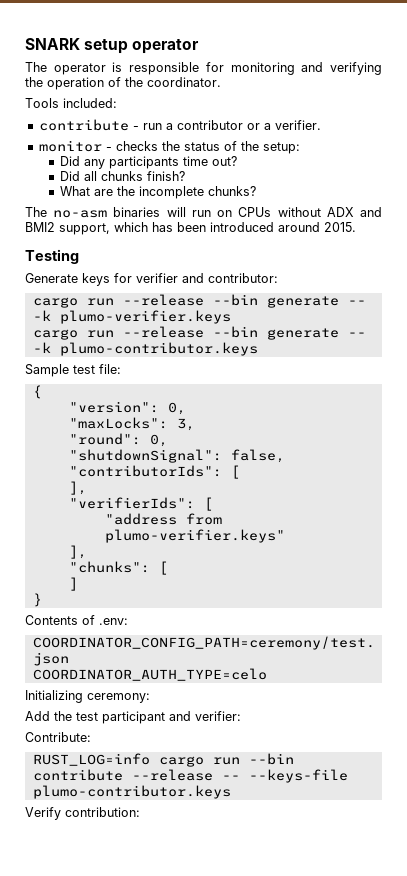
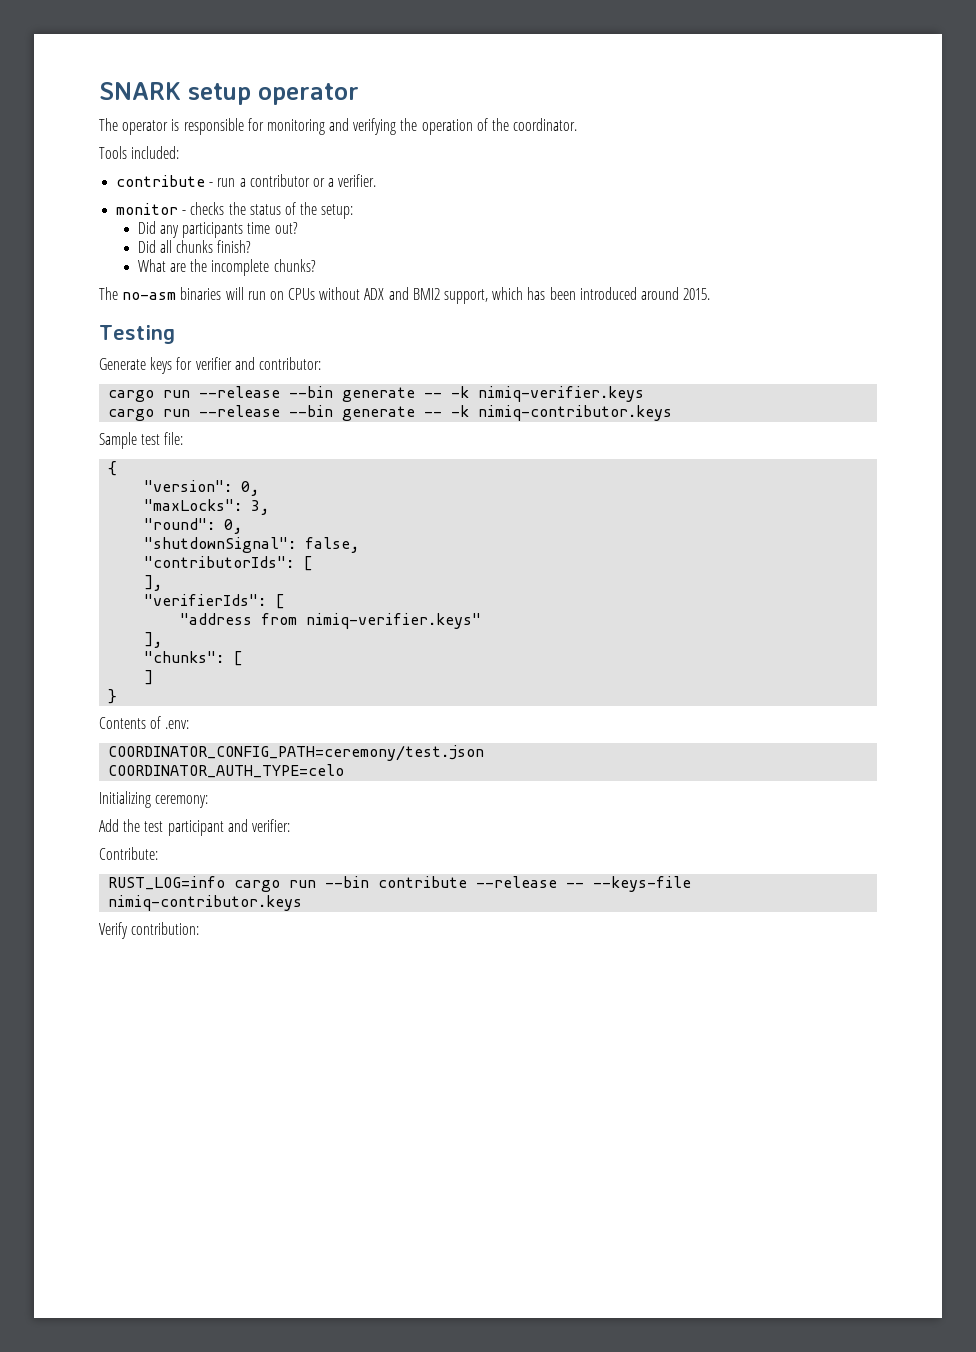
- cargo run --release --bin generate -- -k plumo-verifier.keys
- cargo run --release --bin generate -- -k plumo-contributor.keys
+ cargo run --release --bin generate -- -k nimiq-verifier.keys
+ cargo run --release --bin generate -- -k nimiq-contributor.keys
- "address from plumo-verifier.keys"
+ "address from nimiq-verifier.keys"
- RUST_LOG=info cargo run --bin contribute --release -- --keys-file plumo-contributor.keys
+ RUST_LOG=info cargo run --bin contribute --release -- --keys-file nimiq-contributor.keys

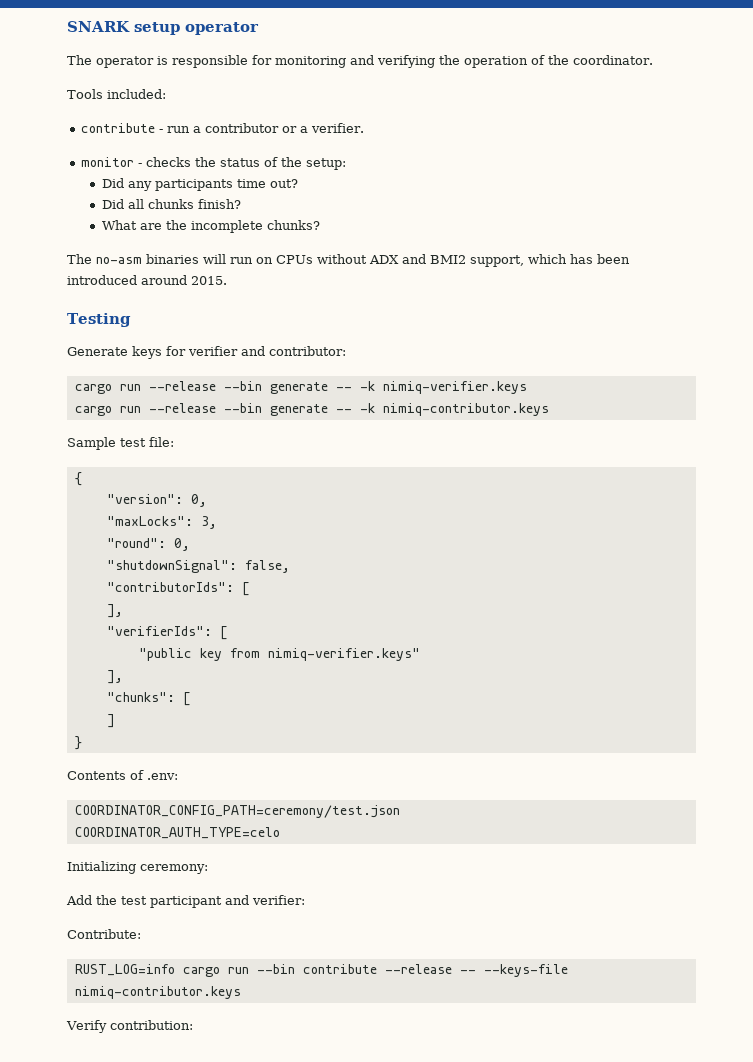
- "address from nimiq-verifier.keys"
+ "public key from nimiq-verifier.keys"

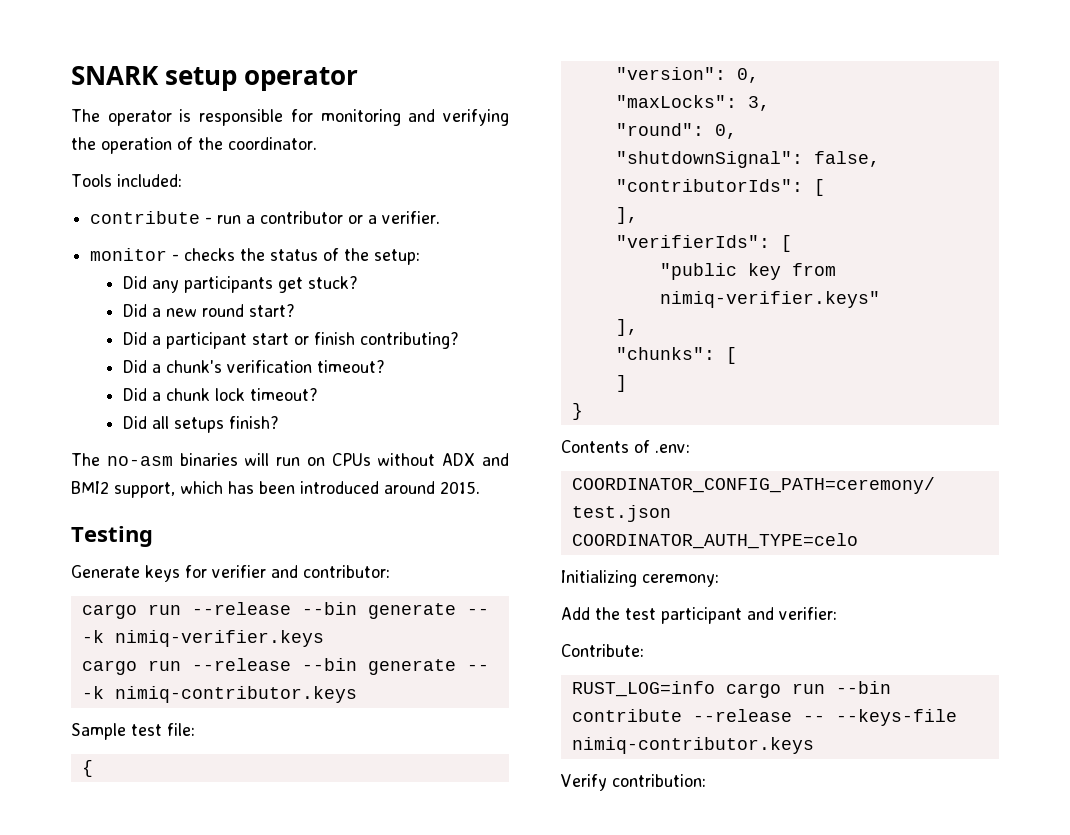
- Did any participants time out?
+ Did any participants get stuck?
+ Did a new round start?
+ Did a participant start or finish contributing?
+ Did a chunk's verification timeout?
+ Did a chunk lock timeout?
- Did all chunks finish?
+ Did all setups finish?
- What are the incomplete chunks?

